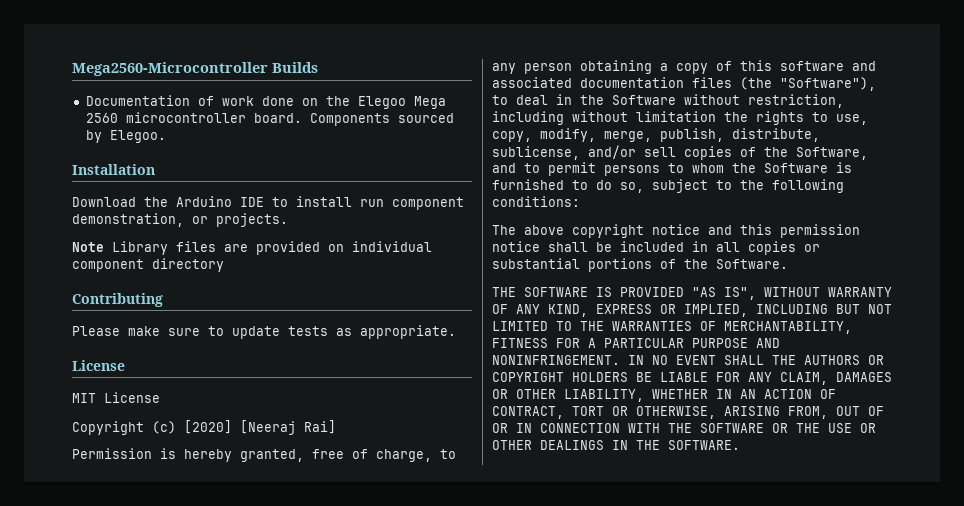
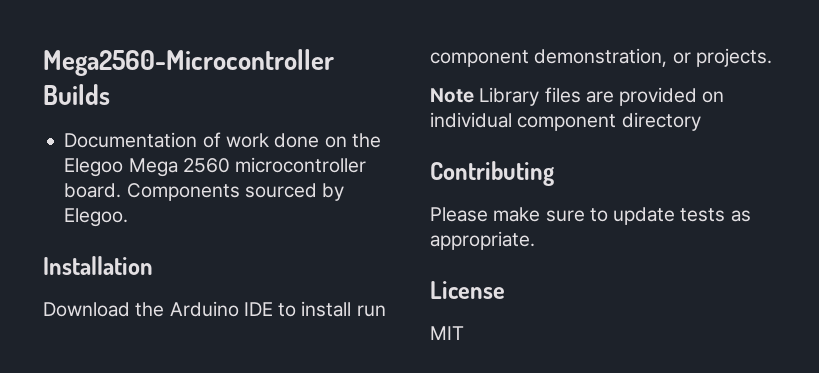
- MIT License
- Copyright (c) [2020] [Neeraj Rai]
- Permission is hereby granted, free of charge, to any person obtaining a copy of this software and associated documentation files (the "Software"), to deal in the Software without restriction, including without limitation the rights to use, copy, modify, merge, publish, distribute, sublicense, and/or sell copies of the Software, and to permit persons to whom the Software is furnished to do so, subject to the following conditions:
- The above copyright notice and this permission notice shall be included in all copies or substantial portions of the Software.
- THE SOFTWARE IS PROVIDED "AS IS", WITHOUT WARRANTY OF ANY KIND, EXPRESS OR IMPLIED, INCLUDING BUT NOT LIMITED TO THE WARRANTIES OF MERCHANTABILITY, FITNESS FOR A PARTICULAR PURPOSE AND NONINFRINGEMENT. IN NO EVENT SHALL THE AUTHORS OR COPYRIGHT HOLDERS BE LIABLE FOR ANY CLAIM, DAMAGES OR OTHER LIABILITY, WHETHER IN AN ACTION OF CONTRACT, TORT OR OTHERWISE, ARISING FROM, OUT OF OR IN CONNECTION WITH THE SOFTWARE OR THE USE OR OTHER DEALINGS IN THE SOFTWARE.
+ MIT

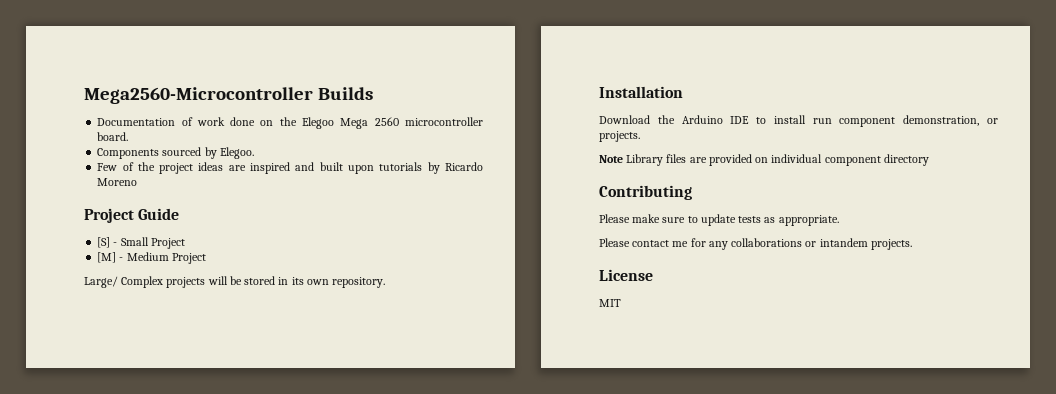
- Documentation of work done on the Elegoo Mega 2560 microcontroller board. Components sourced by Elegoo.
+ Documentation of work done on the Elegoo Mega 2560 microcontroller board.
+ Components sourced by Elegoo.
+ Few of the project ideas are inspired and built upon tutorials by Ricardo Moreno
+ Project Guide
+ [S] - Small Project
+ [M] - Medium Project
+ Large/ Complex projects will be stored in its own repository.
+ Please contact me for any collaborations or intandem projects.

